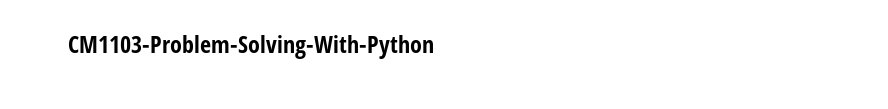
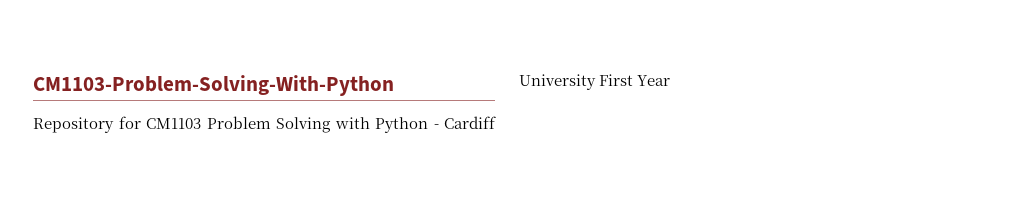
+ Repository for CM1103 Problem Solving with Python - Cardiff University First Year

